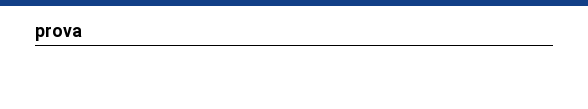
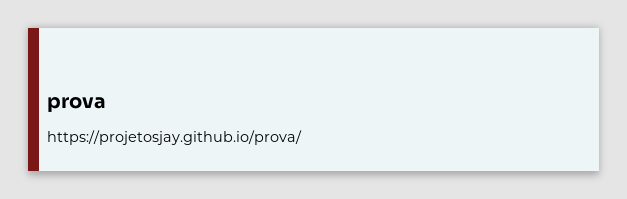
+ https://projetosjay.github.io/prova/

